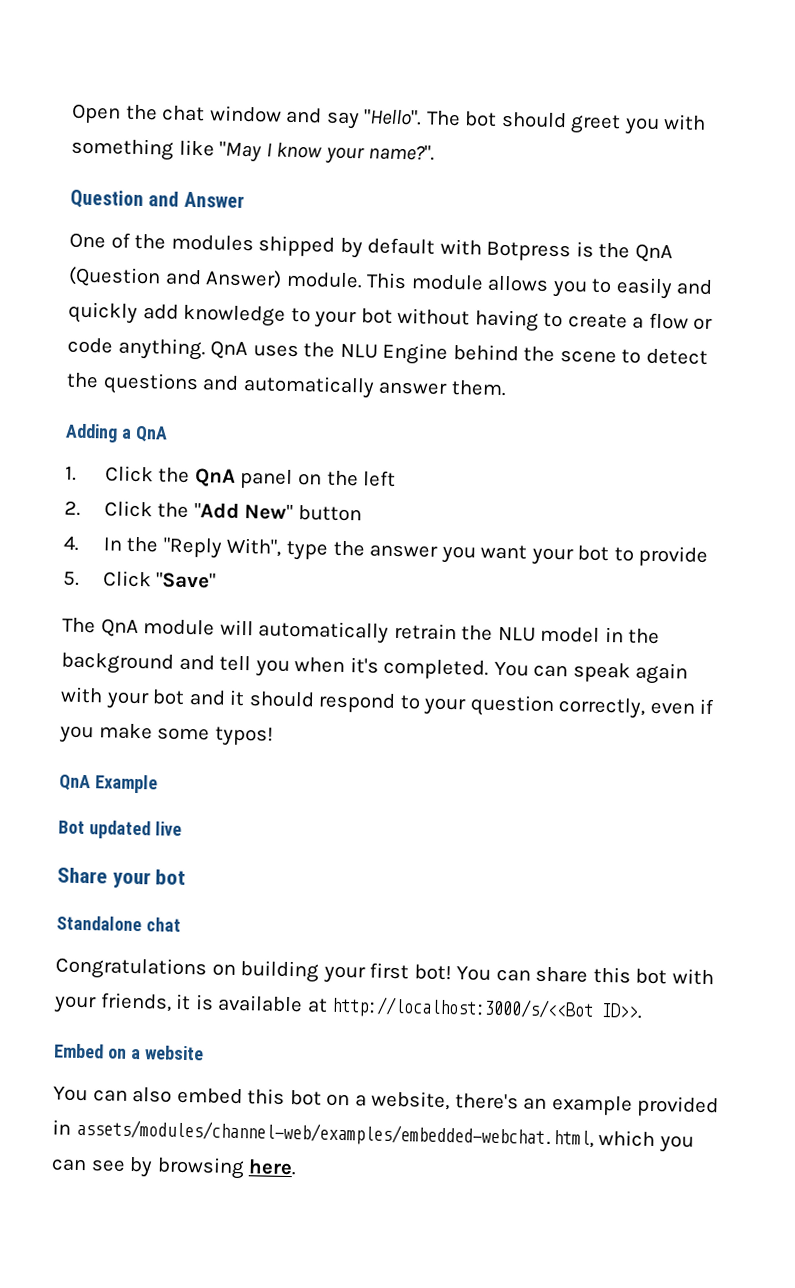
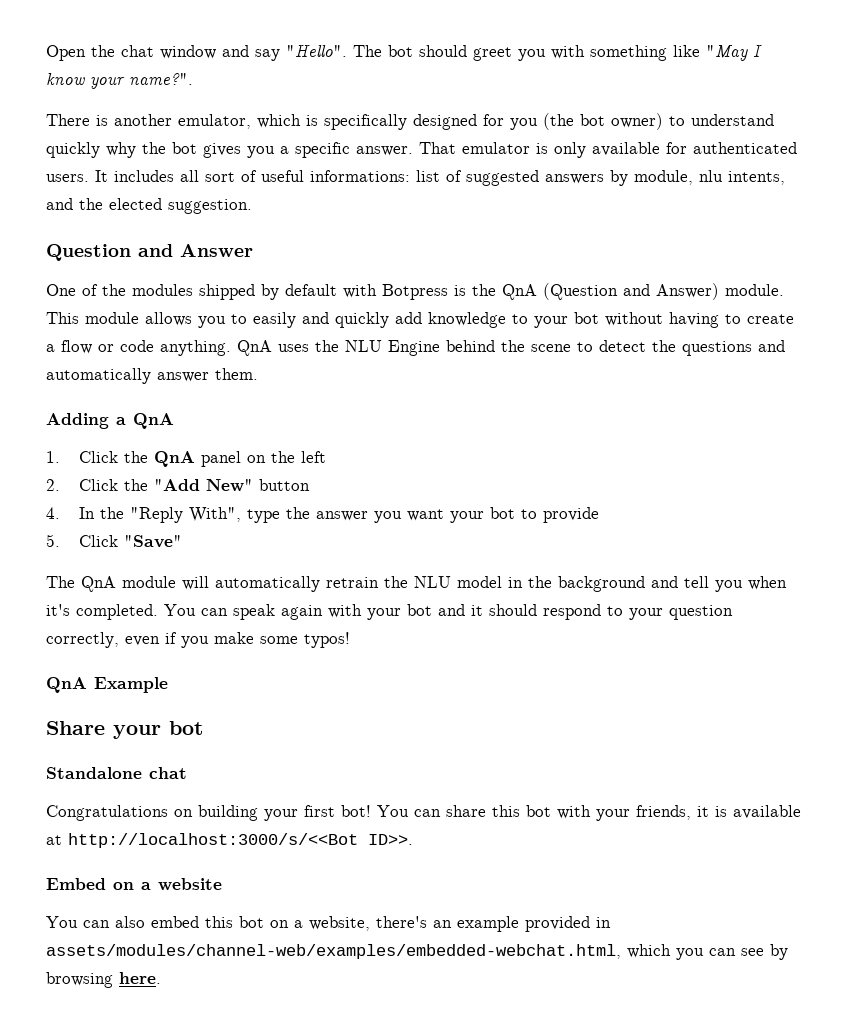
+ There is another emulator, which is specifically designed for you (the bot owner) to understand quickly why the bot gives you a specific answer. That emulator is only available for authenticated users. It includes all sort of useful informations: list of suggested answers by module, nlu intents, and the elected suggestion.
- Bot updated live

